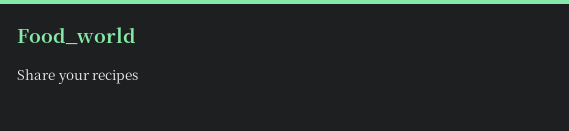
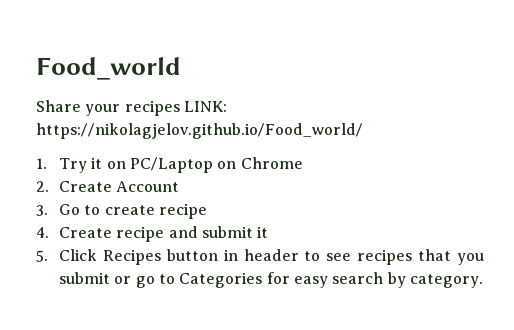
- Share your recipes
+ Share your recipes LINK: https://nikolagjelov.github.io/Food_world/
+ 1. Try it on PC/Laptop on Chrome
+ 2. Create Account
+ 3. Go to create recipe
+ 4. Create recipe and submit it
+ 5. Click Recipes button in header to see recipes that you submit or go to Categories for easy search by category.

